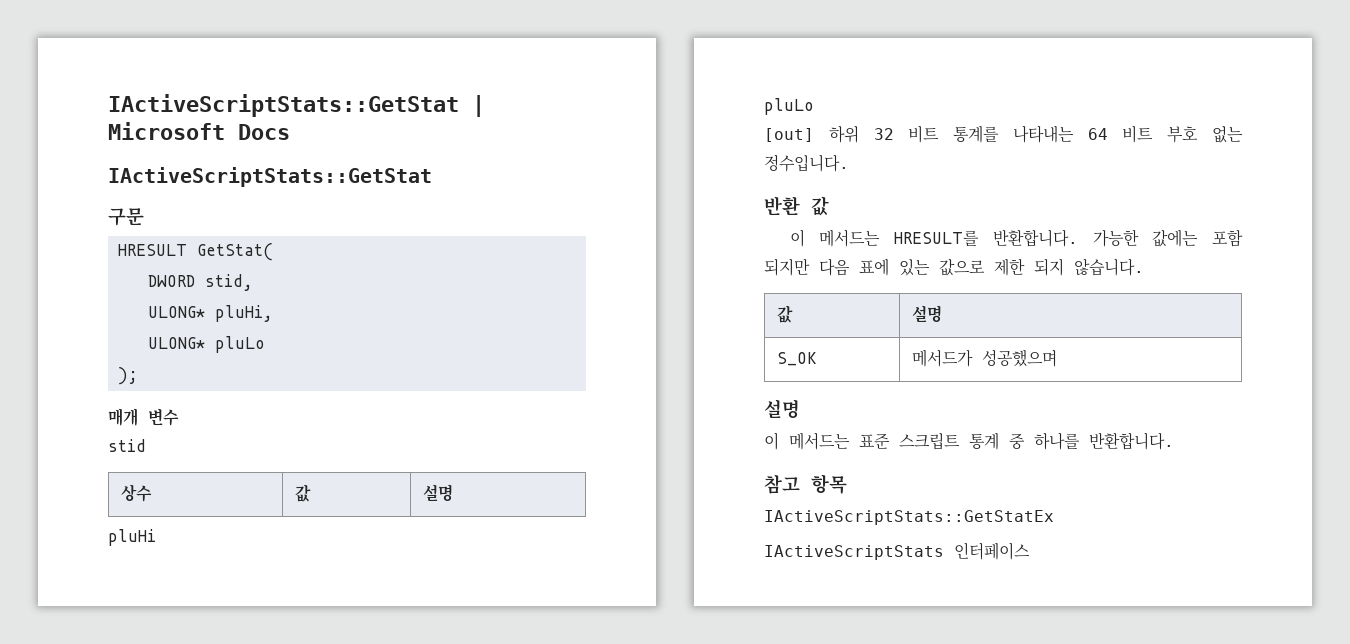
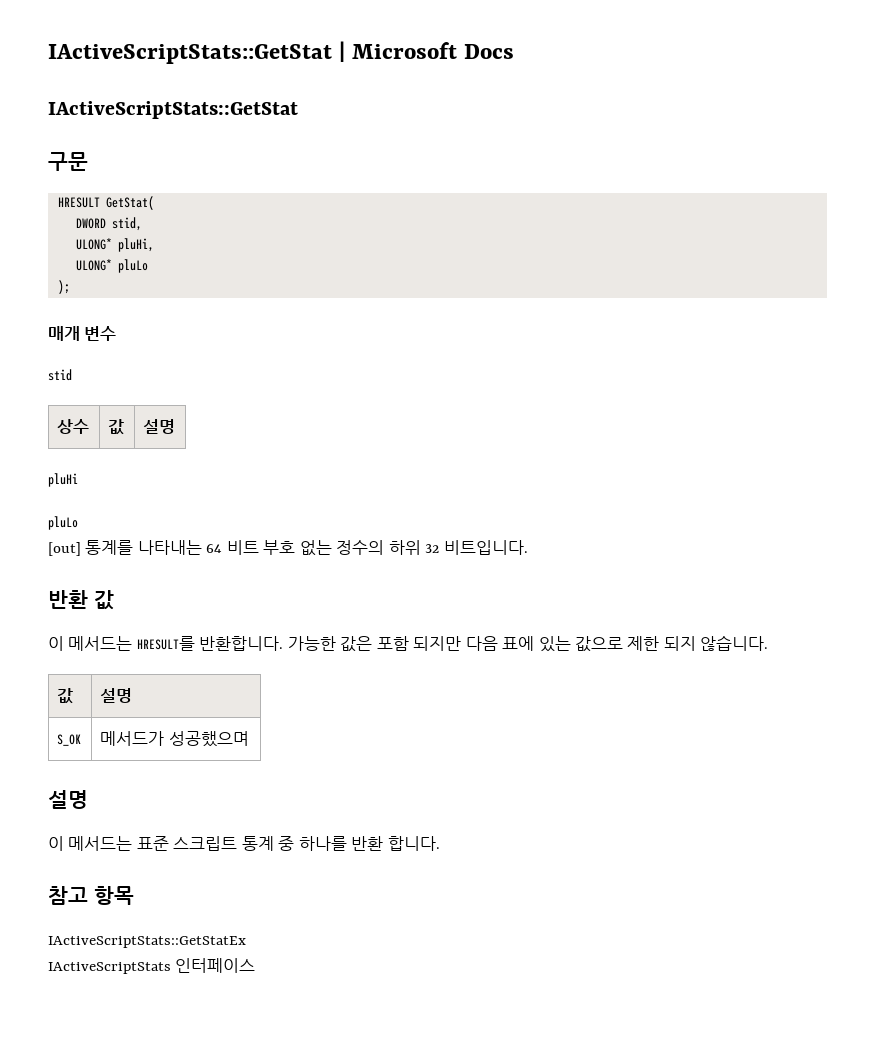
- [out] 하위 32 비트 통계를 나타내는 64 비트 부호 없는 정수입니다.
+ [out] 통계를 나타내는 64 비트 부호 없는 정수의 하위 32 비트입니다.
- 가능한 값에는 포함 되지만 다음 표에 있는 값으로 제한 되지 않습니다.
+ 가능한 값은 포함 되지만 다음 표에 있는 값으로 제한 되지 않습니다.
- 이 메서드는 표준 스크립트 통계 중 하나를 반환합니다.
+ 이 메서드는 표준 스크립트 통계 중 하나를 반환 합니다.

